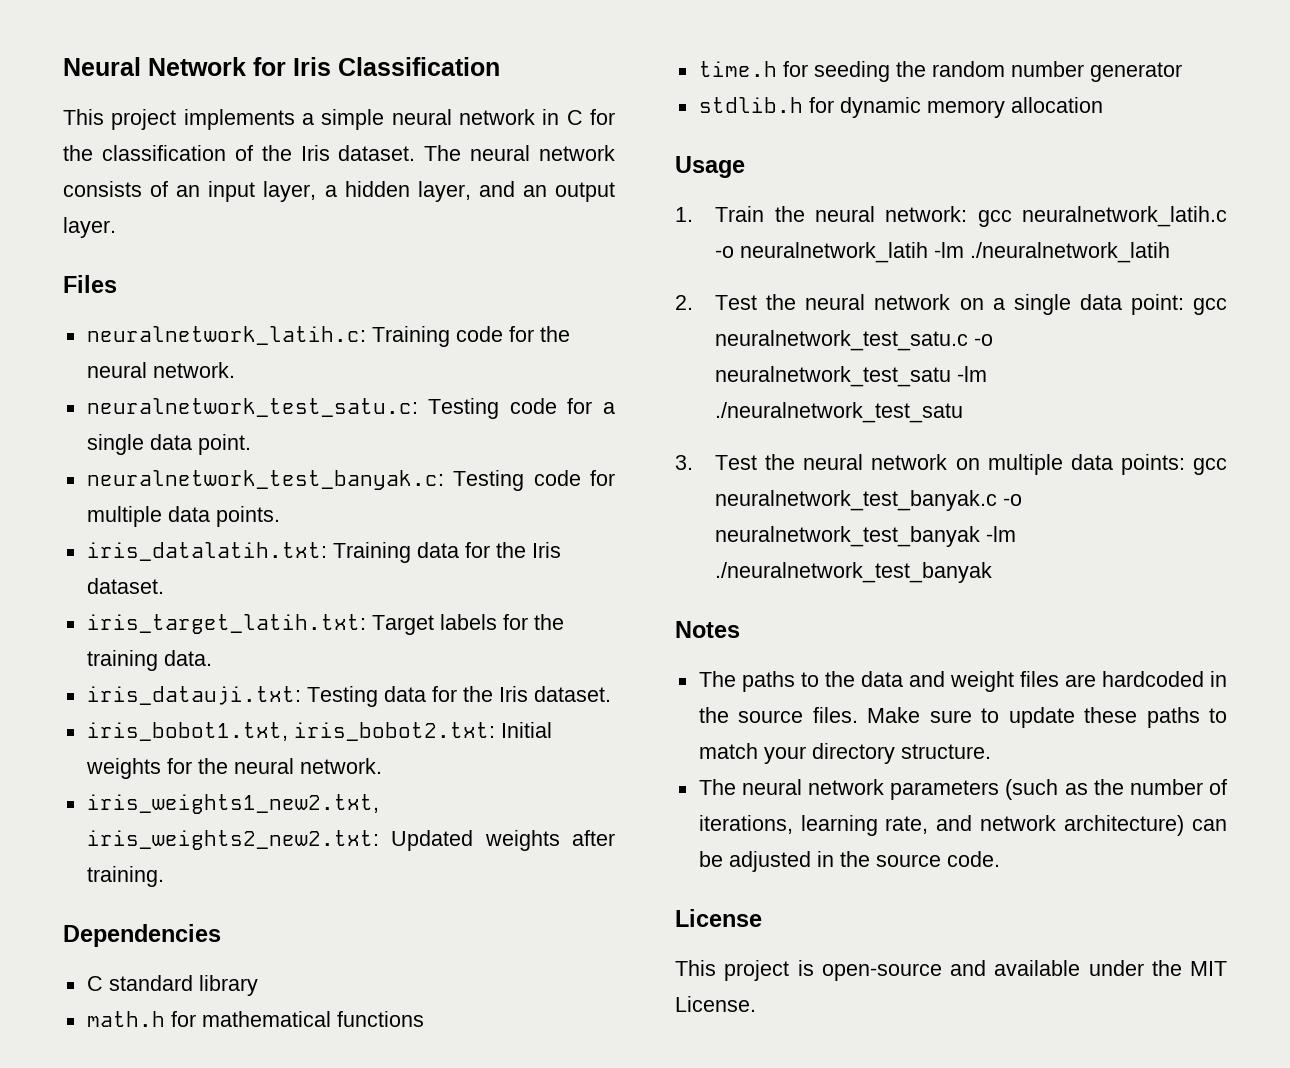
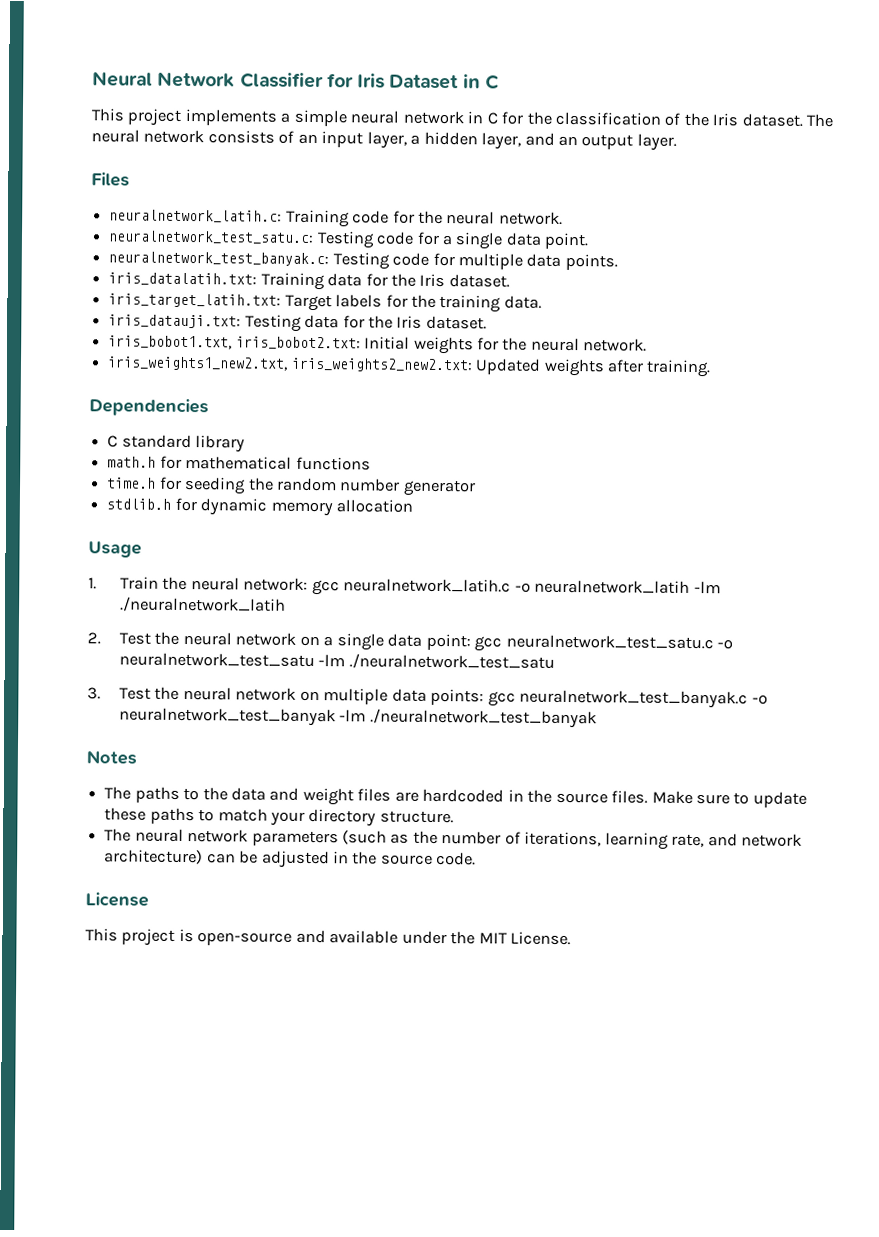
- Neural Network for Iris Classification
+ Neural Network Classifier for Iris Dataset in C

